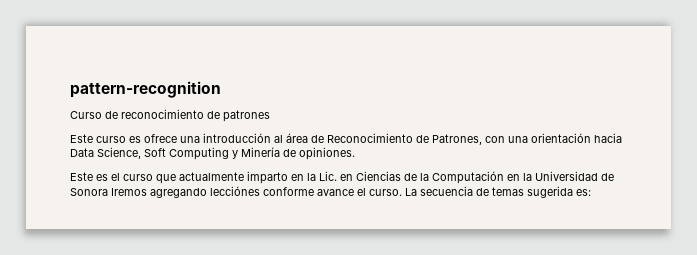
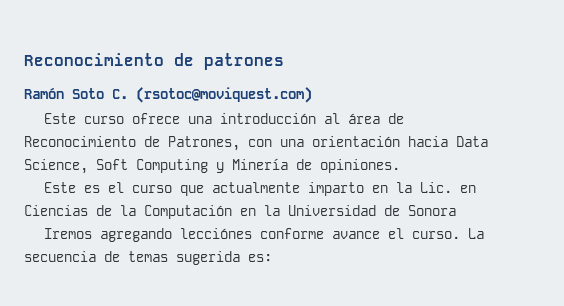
- pattern-recognition
- Curso de reconocimiento de patrones
+ Reconocimiento de patrones
+ Ramón Soto C. (rsotoc@moviquest.com)
- Este curso es ofrece una introducción al área de Reconocimiento de Patrones, con una orientación hacia Data Science, Soft Computing y Minería de opiniones.
+ Este curso ofrece una introducción al área de Reconocimiento de Patrones, con una orientación hacia Data Science, Soft Computing y Minería de opiniones.
- Este es el curso que actualmente imparto en la Lic. en Ciencias de la Computación en la Universidad de Sonora Iremos agregando lecciónes conforme avance el curso.
+ Este es el curso que actualmente imparto en la Lic. en Ciencias de la Computación en la Universidad de Sonora
+ Iremos agregando lecciónes conforme avance el curso.

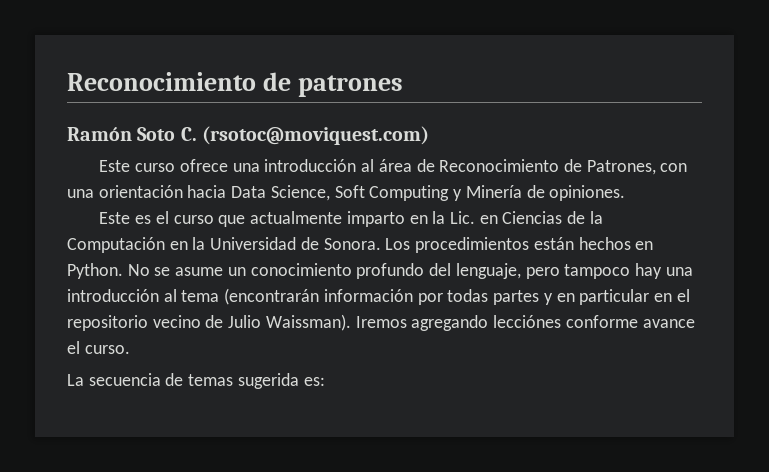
- Este es el curso que actualmente imparto en la Lic. en Ciencias de la Computación en la Universidad de Sonora
- Iremos agregando lecciónes conforme avance el curso. La secuencia de temas sugerida es:
+ Este es el curso que actualmente imparto en la Lic. en Ciencias de la Computación en la Universidad de Sonora. Los procedimientos están hechos en Python. No se asume un conocimiento profundo del lenguaje, pero tampoco hay una introducción al tema (encontrarán información por todas partes y en particular en el repositorio vecino de Julio Waissman). Iremos agregando lecciónes conforme avance el curso.
+ La secuencia de temas sugerida es:

